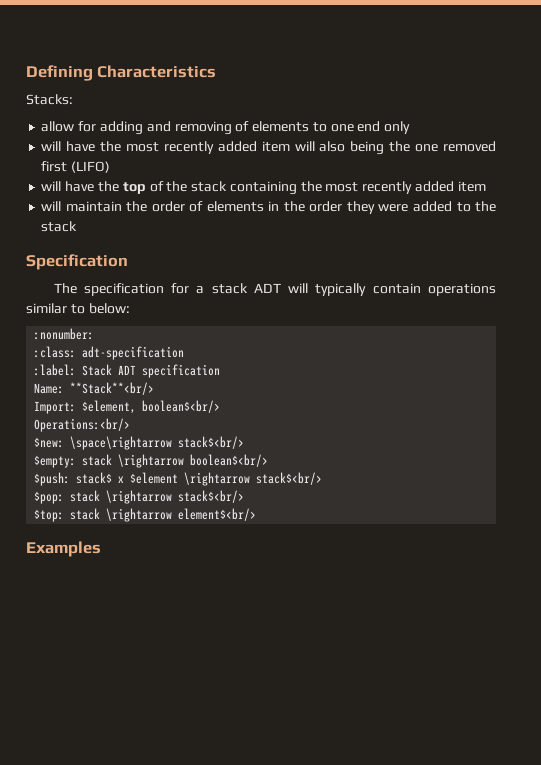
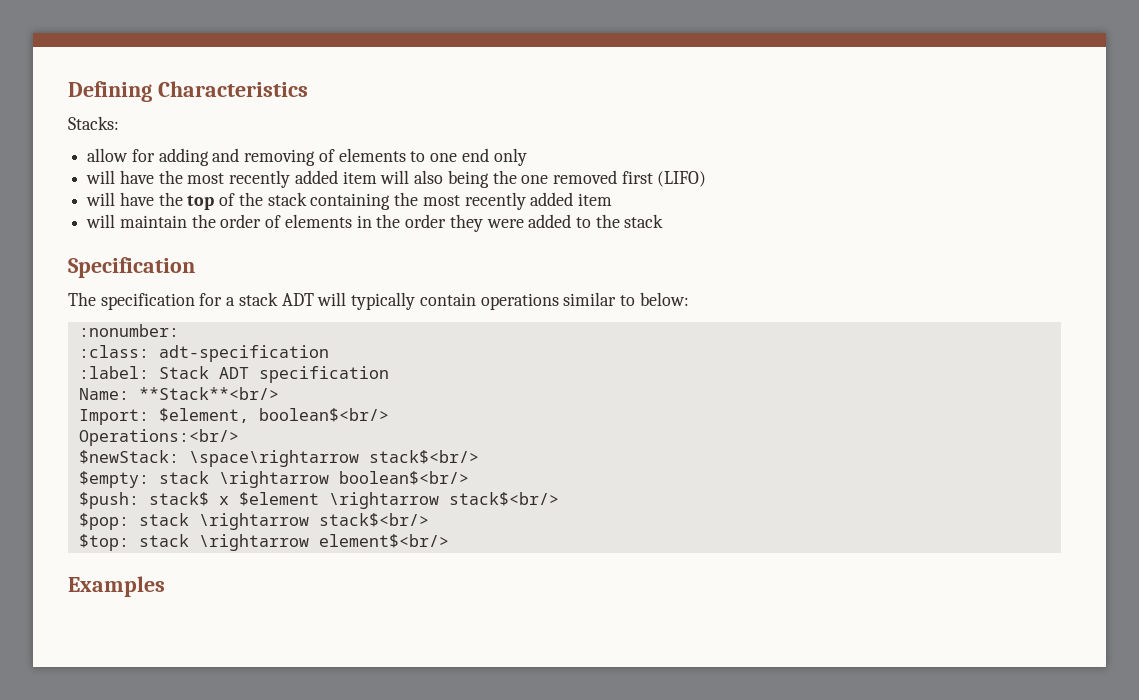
- $new: \space\rightarrow stack$<br/>
+ $newStack: \space\rightarrow stack$<br/>

